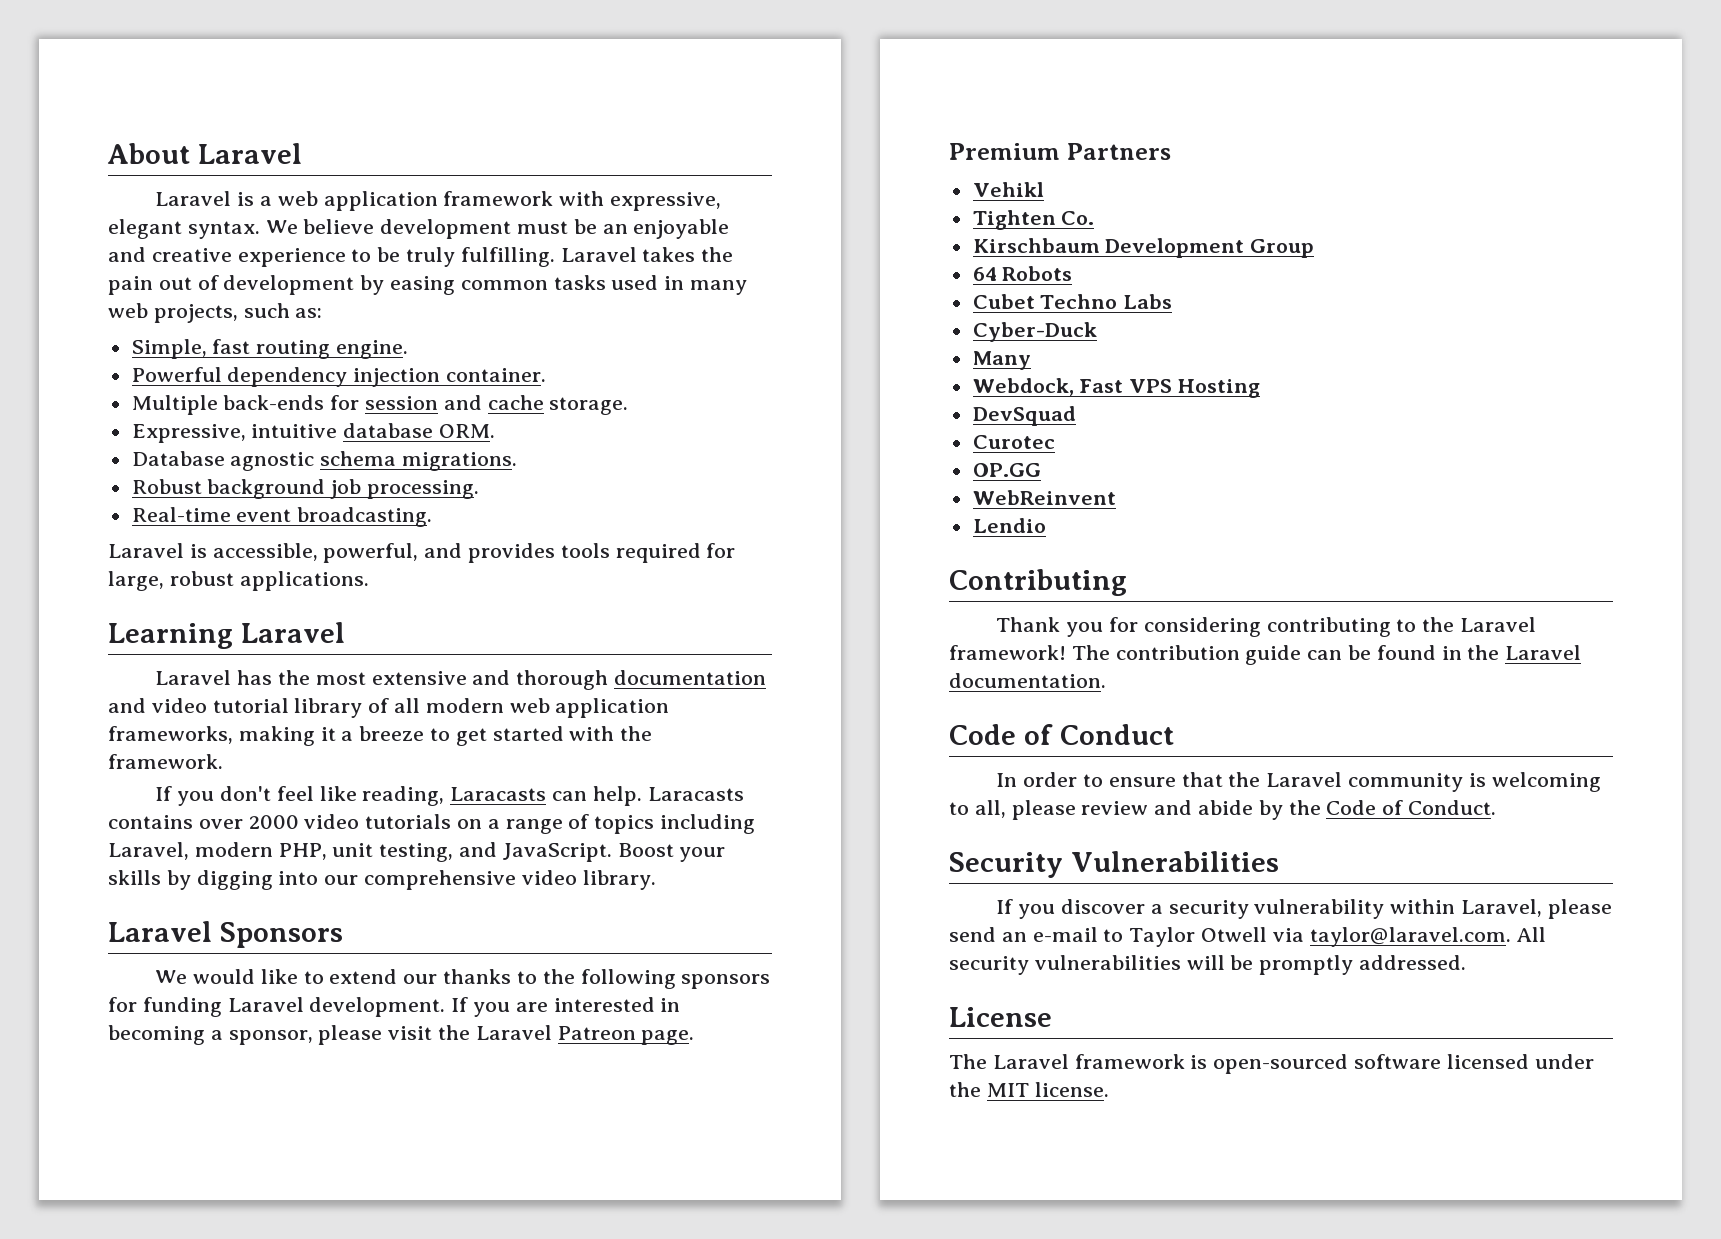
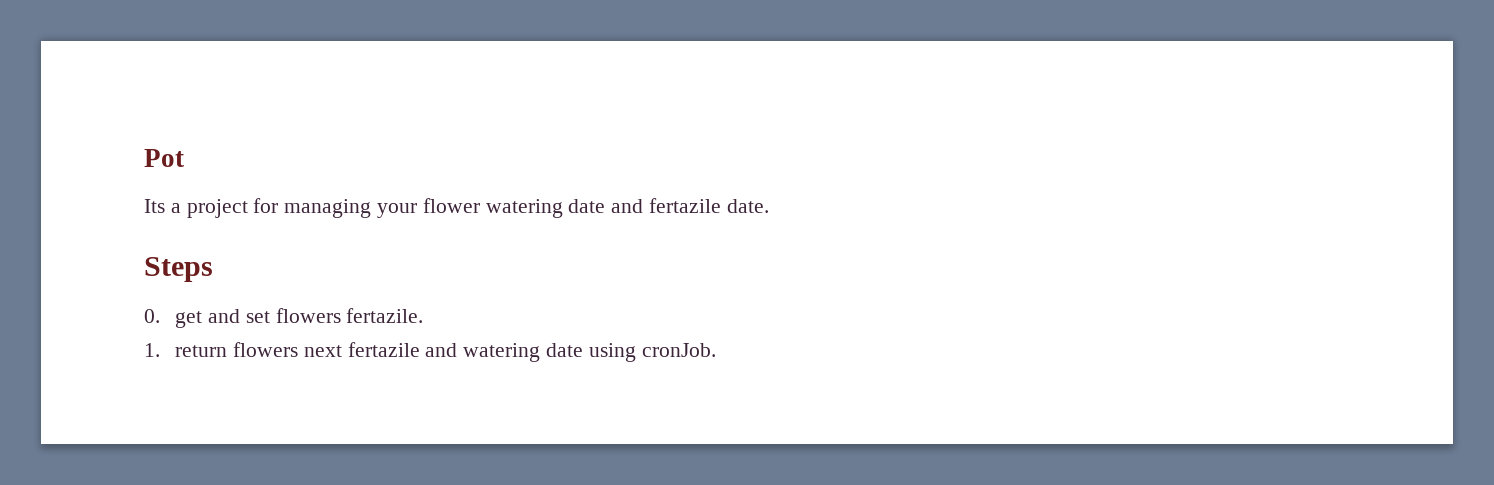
- About Laravel
- Laravel is a web application framework with expressive, elegant syntax. We believe development must be an enjoyable and creative experience to be truly fulfilling. Laravel takes the pain out of development by easing common tasks used in many web projects, such as:
- Simple, fast routing engine.
- Powerful dependency injection container.
- Multiple back-ends for session and cache storage.
- Expressive, intuitive database ORM.
- Database agnostic schema migrations.
- Robust background job processing.
- Real-time event broadcasting.
- Laravel is accessible, powerful, and provides tools required for large, robust applications.
- Learning Laravel
- Laravel has the most extensive and thorough documentation and video tutorial library of all modern web application frameworks, making it a breeze to get started with the framework.
- If you don't feel like reading, Laracasts can help. Laracasts contains over 2000 video tutorials on a range of topics including Laravel, modern PHP, unit testing, and JavaScript. Boost your skills by digging into our comprehensive video library.
- Laravel Sponsors
- We would like to extend our thanks to the following sponsors for funding Laravel development. If you are interested in becoming a sponsor, please visit the Laravel Patreon page.
- Premium Partners
- Vehikl
- Tighten Co.
- Kirschbaum Development Group
- 64 Robots
- Cubet Techno Labs
- Cyber-Duck
- Many
- Webdock, Fast VPS Hosting
- DevSquad
- Curotec
- OP.GG
- WebReinvent
- Lendio
- Contributing
- Thank you for considering contributing to the Laravel framework! The contribution guide can be found in the Laravel documentation.
- Code of Conduct
- In order to ensure that the Laravel community is welcoming to all, please review and abide by the Code of Conduct.
- Security Vulnerabilities
- If you discover a security vulnerability within Laravel, please send an e-mail to Taylor Otwell via taylor@laravel.com. All security vulnerabilities will be promptly addressed.
- License
- The Laravel framework is open-sourced software licensed under the MIT license.
+ Pot
+ Its a project for managing your flower watering date and fertazile date.
+ Steps
+ 0. get and set flowers fertazile.
+ 1. return flowers next fertazile and watering date using cronJob.

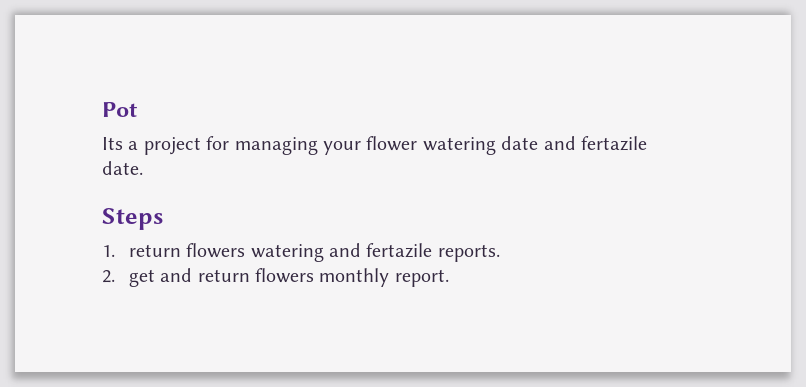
- 0. get and set flowers fertazile.
- 1. return flowers next fertazile and watering date using cronJob.
+ 1. return flowers watering and fertazile reports.
+ 2. get and return flowers monthly report.

